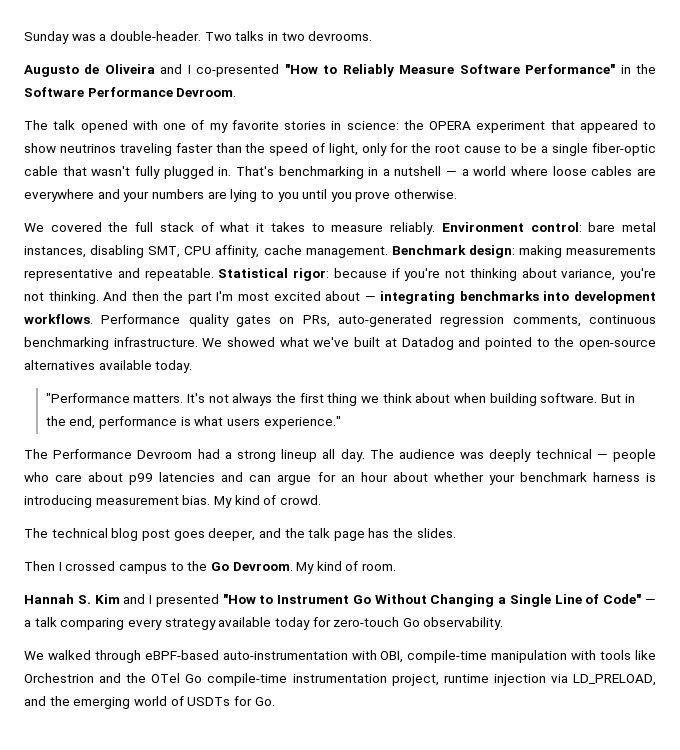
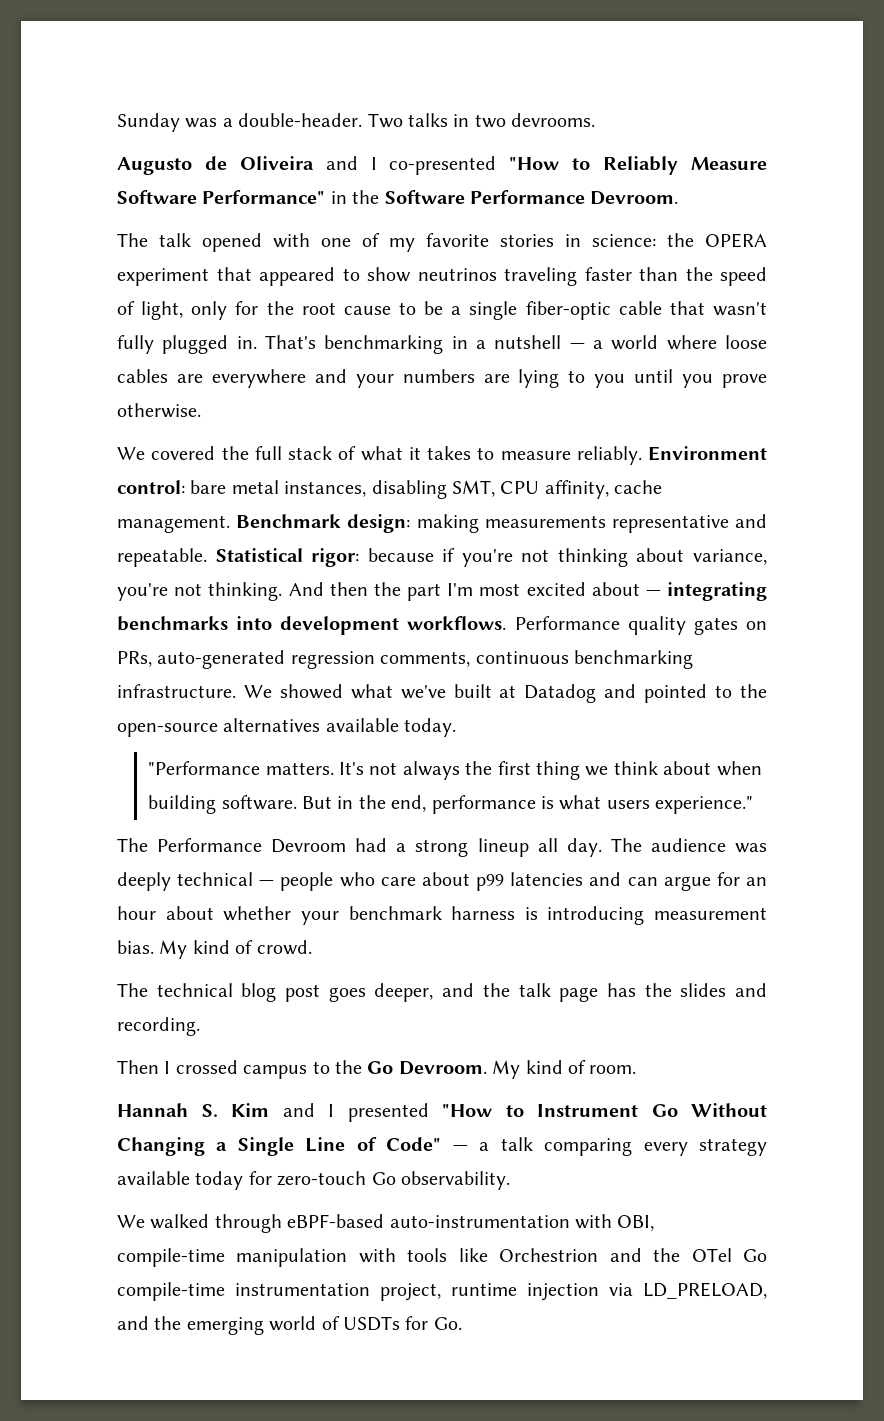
- The technical blog post goes deeper, and the talk page has the slides.
+ The technical blog post goes deeper, and the talk page has the slides and recording.

